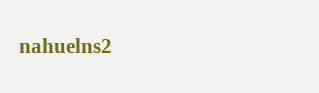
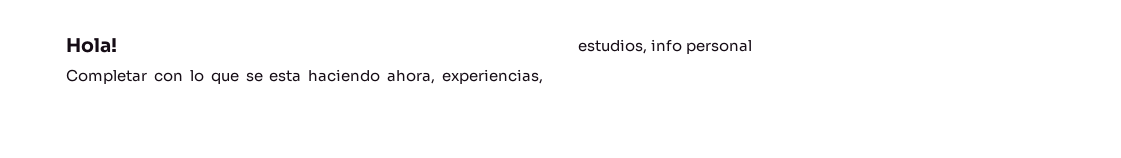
- nahuelns2
+ Hola!
+ Completar con lo que se esta haciendo ahora, experiencias, estudios, info personal

